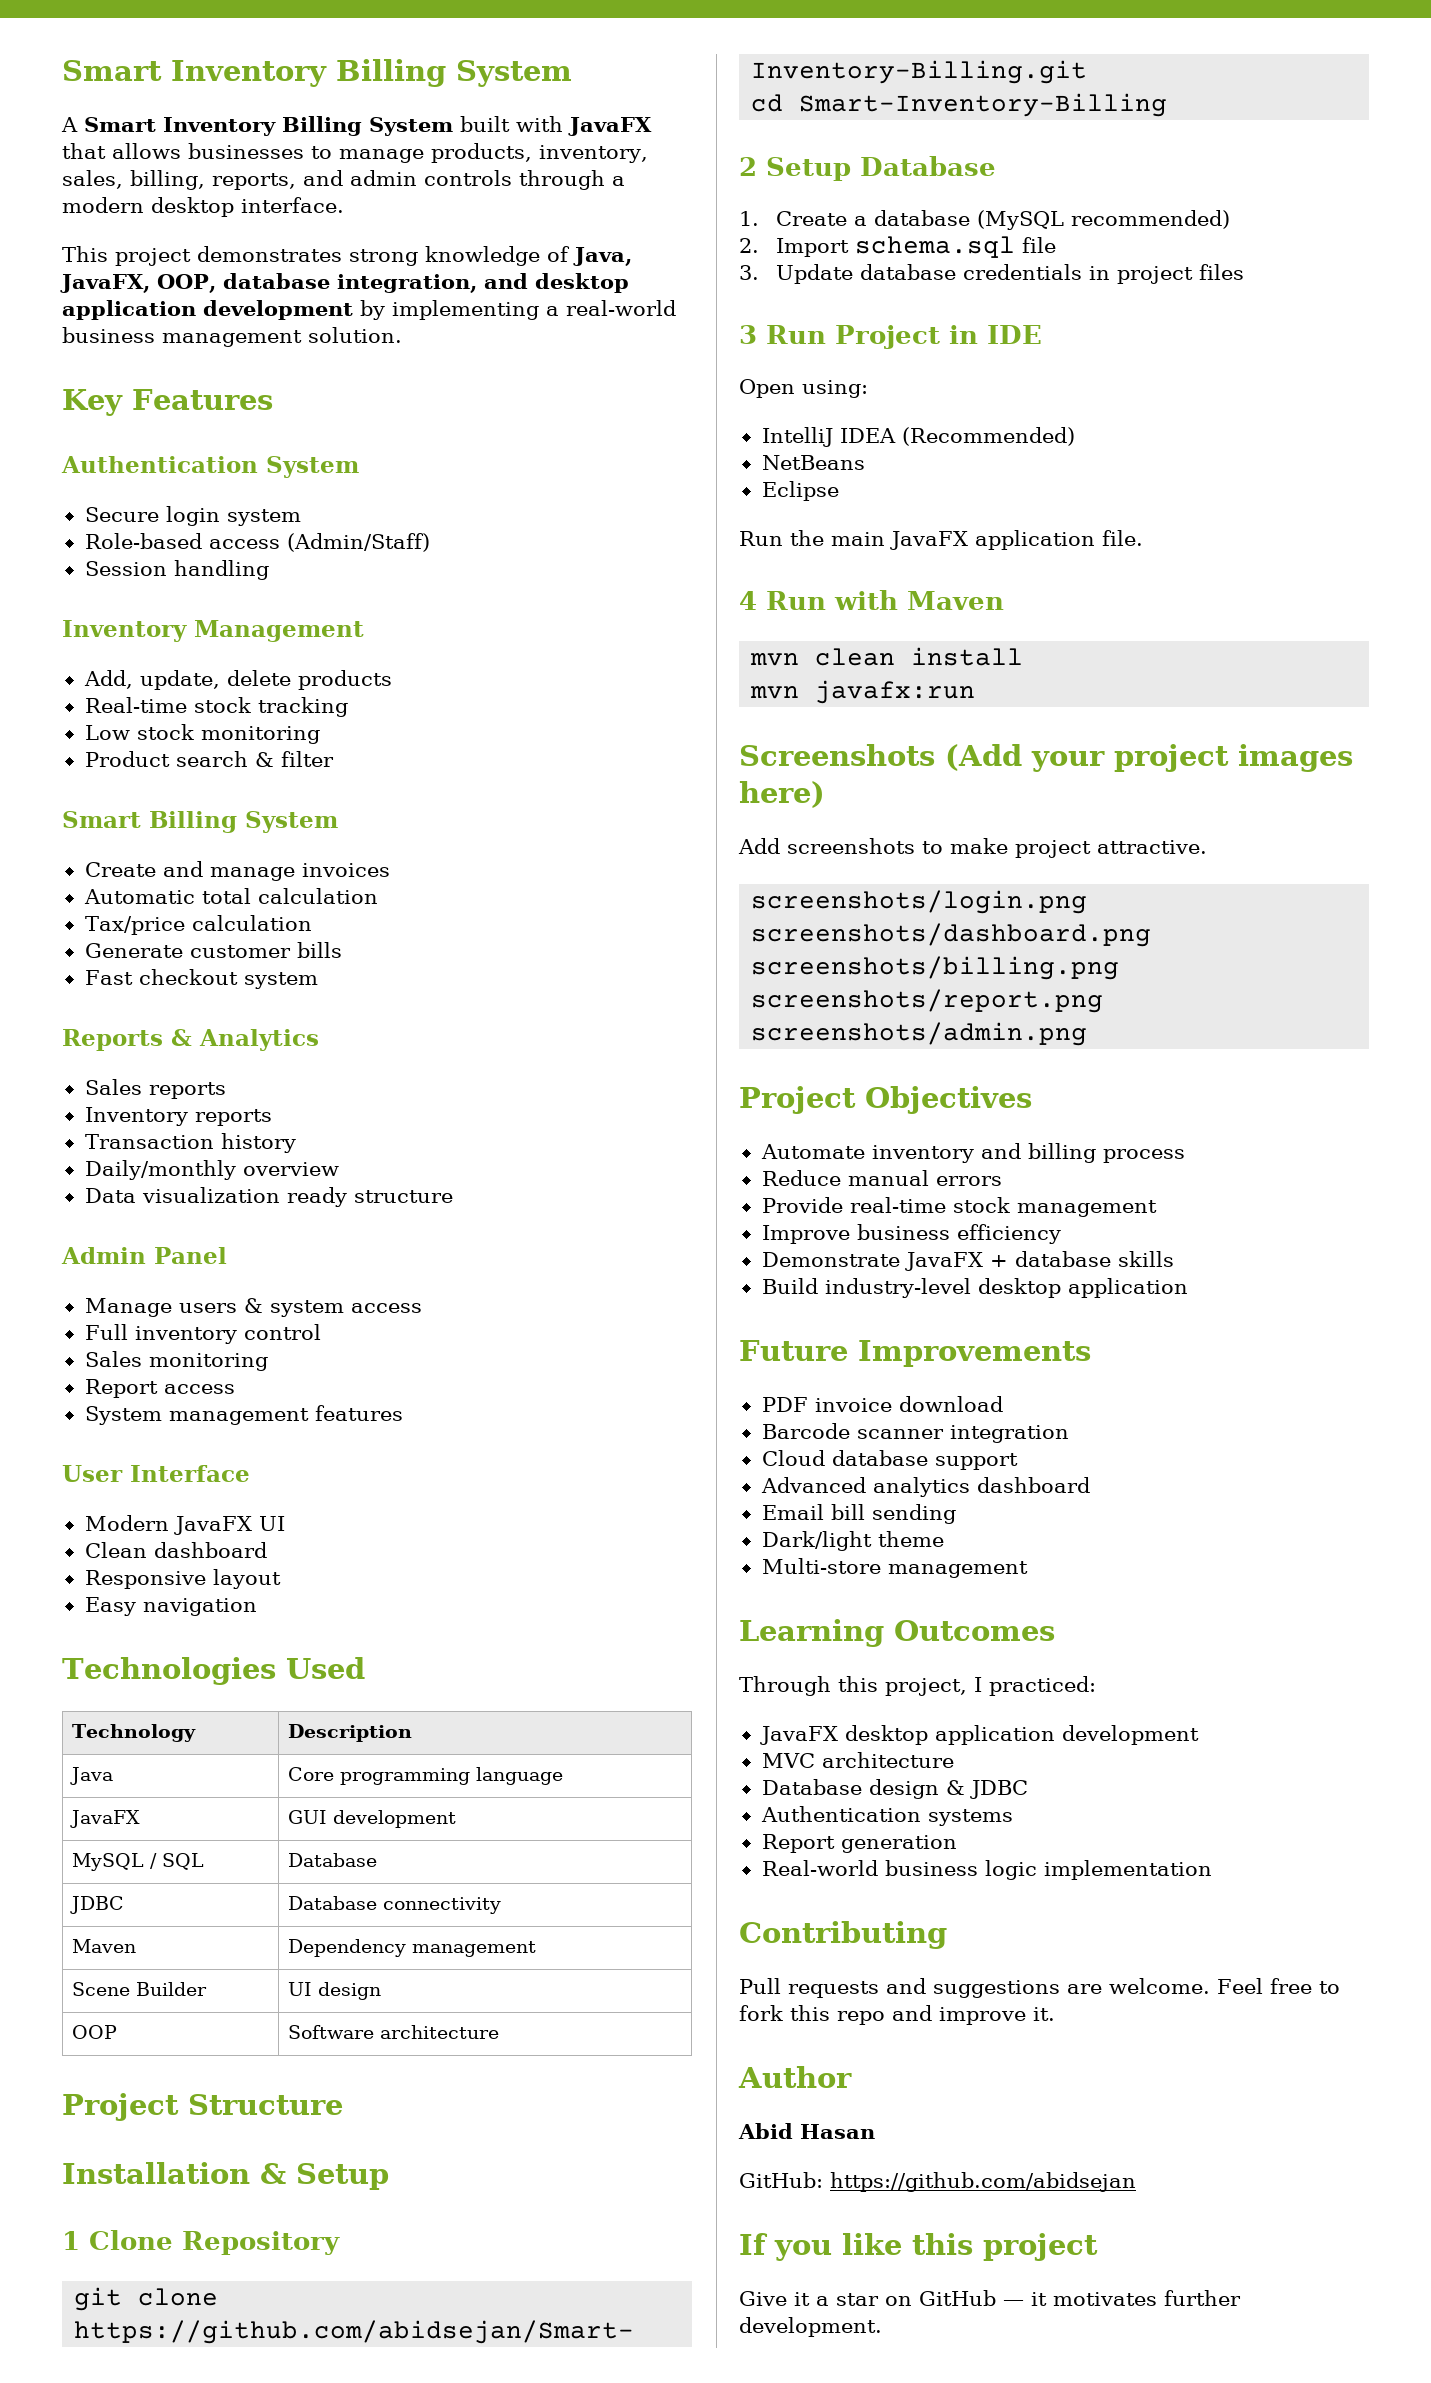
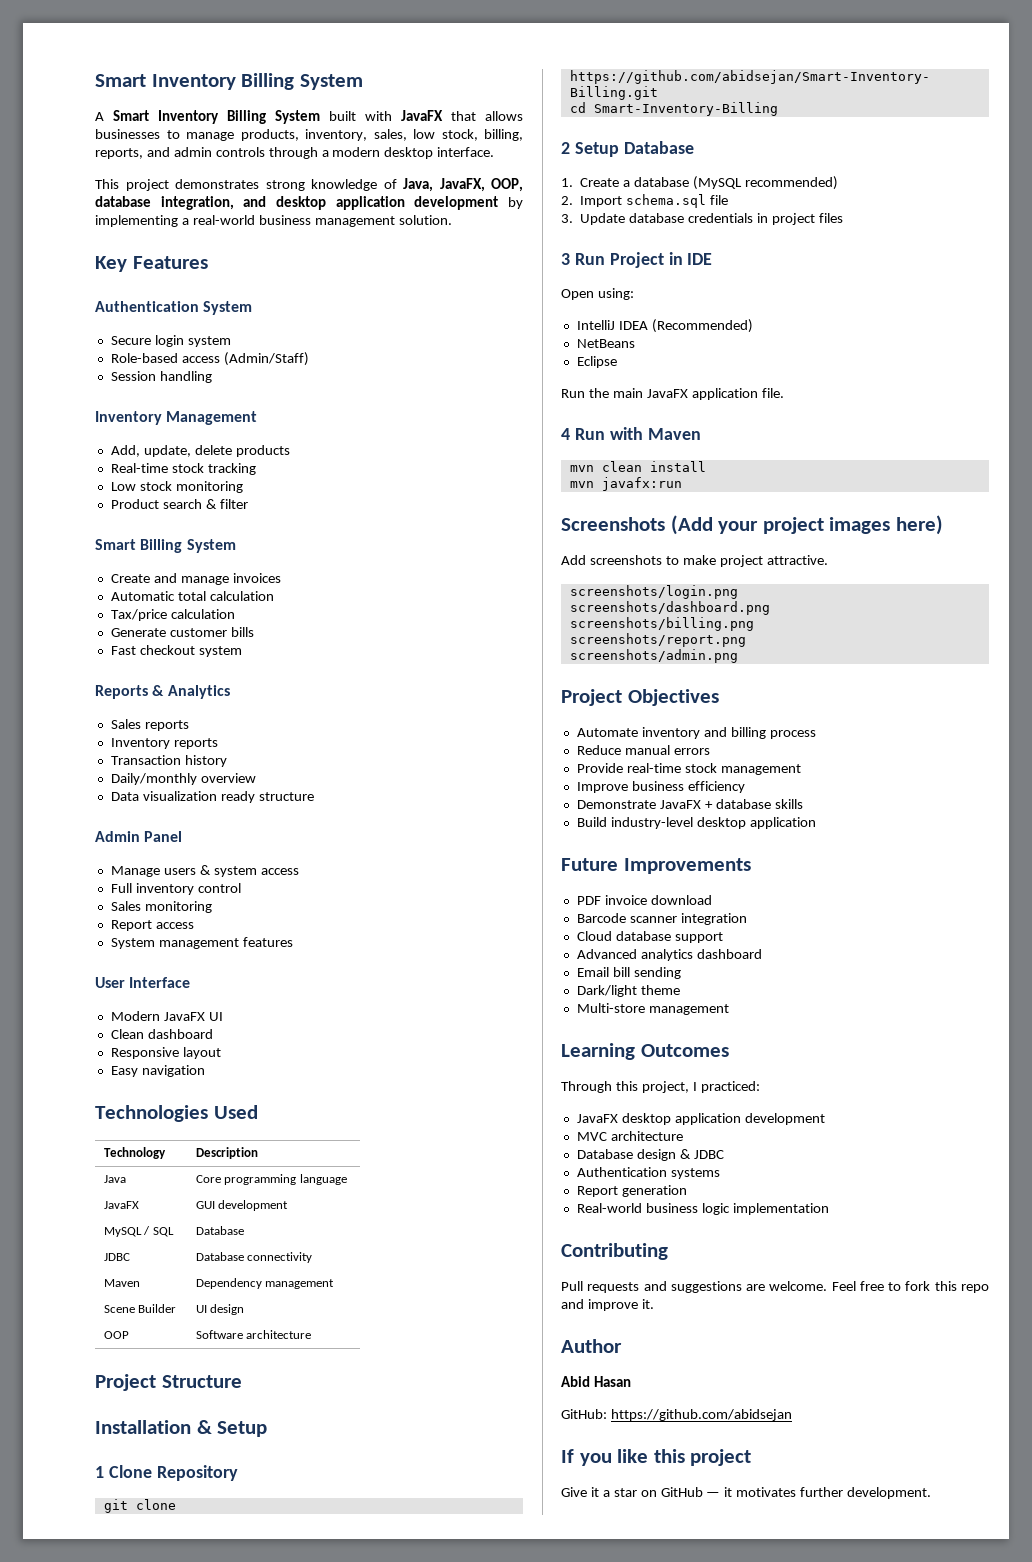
- A Smart Inventory Billing System built with JavaFX that allows businesses to manage products, inventory, sales, billing, reports, and admin controls through a modern desktop interface.
+ A Smart Inventory Billing System built with JavaFX that allows businesses to manage products, inventory, sales, low stock, billing, reports, and admin controls through a modern desktop interface.

